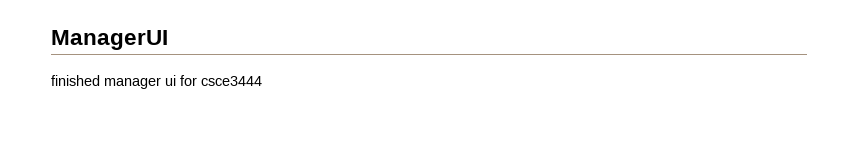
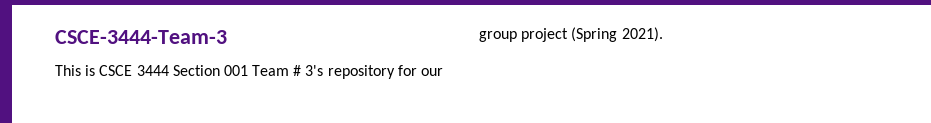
- ManagerUI
- finished manager ui for csce3444
+ CSCE-3444-Team-3
+ This is CSCE 3444 Section 001 Team # 3's repository for our group project (Spring 2021).

